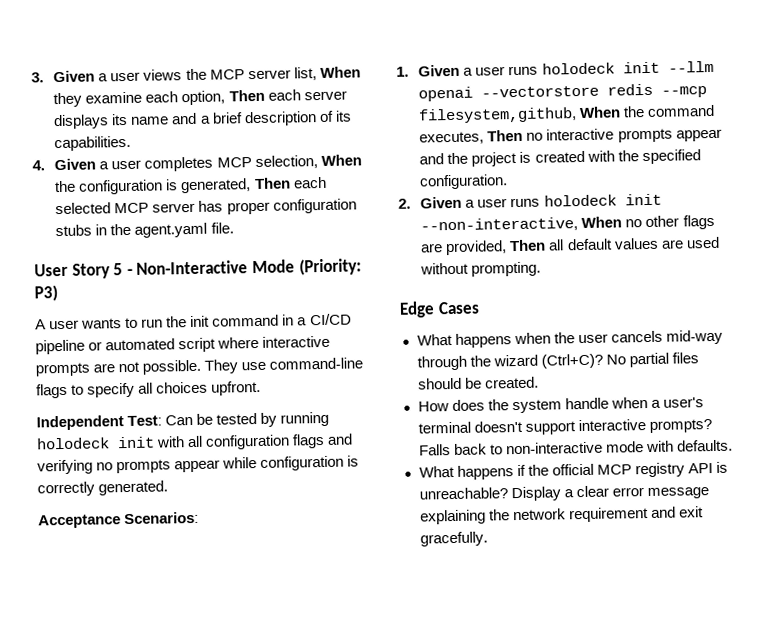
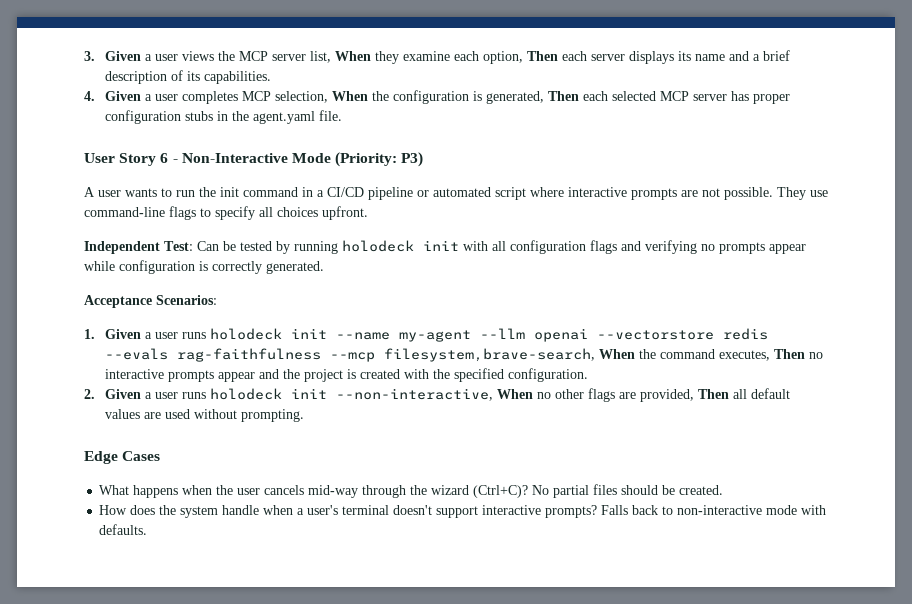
- User Story 5 - Non-Interactive Mode (Priority: P3)
+ User Story 6 - Non-Interactive Mode (Priority: P3)
- 1. Given a user runs holodeck init --llm openai --vectorstore redis --mcp filesystem,github, When the command executes, Then no interactive prompts appear and the project is created with the specified configuration.
+ 1. Given a user runs holodeck init --name my-agent --llm openai --vectorstore redis --evals rag-faithfulness --mcp filesystem,brave-search, When the command executes, Then no interactive prompts appear and the project is created with the specified configuration.
- What happens if the official MCP registry API is unreachable? Display a clear error message explaining the network requirement and exit gracefully.

